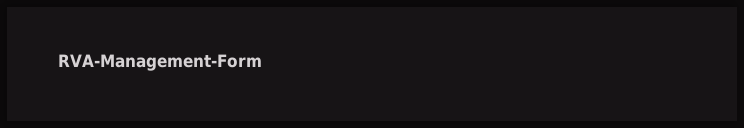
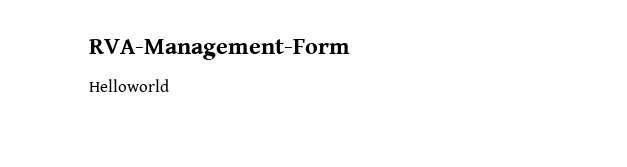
+ Helloworld

